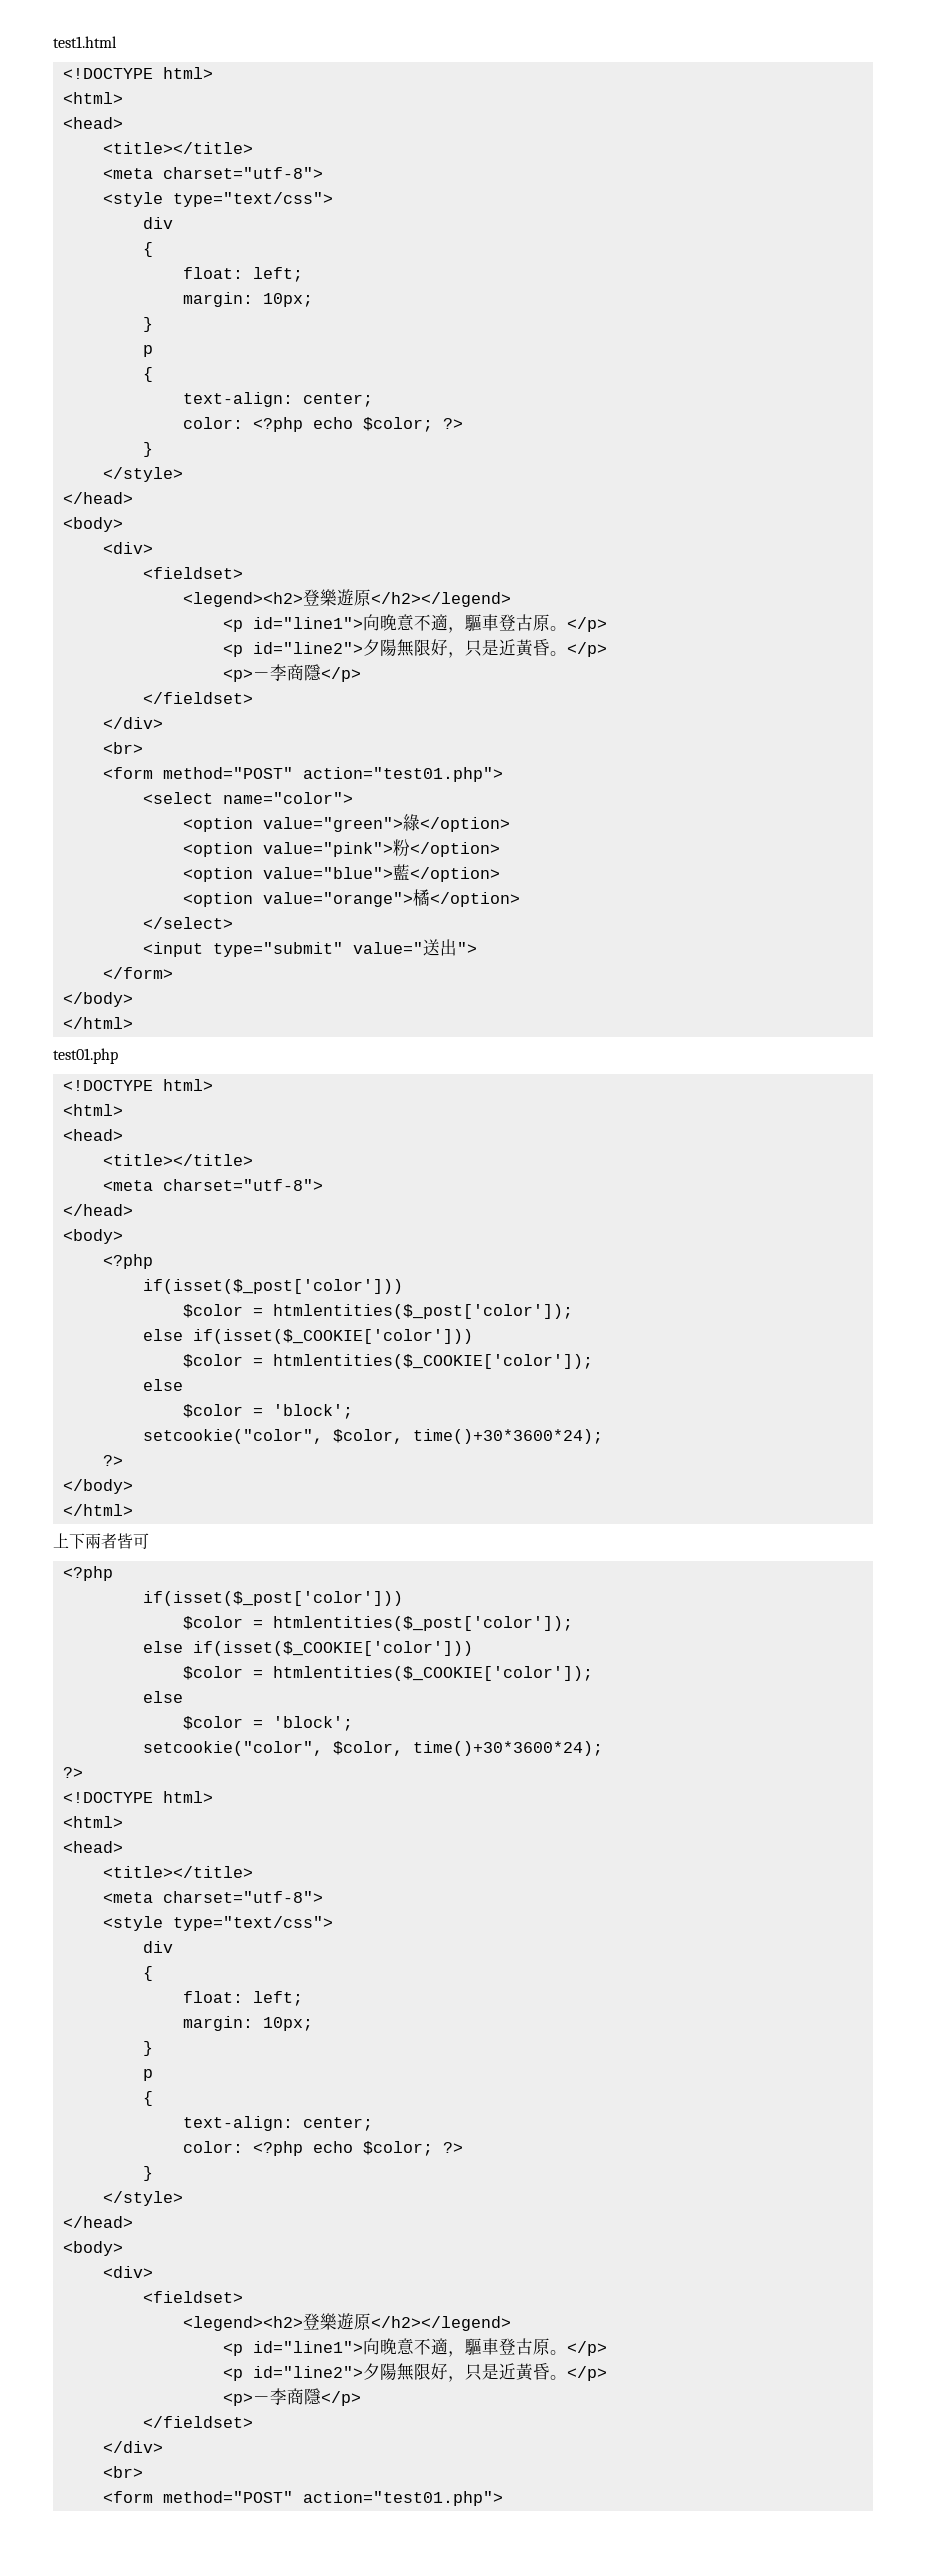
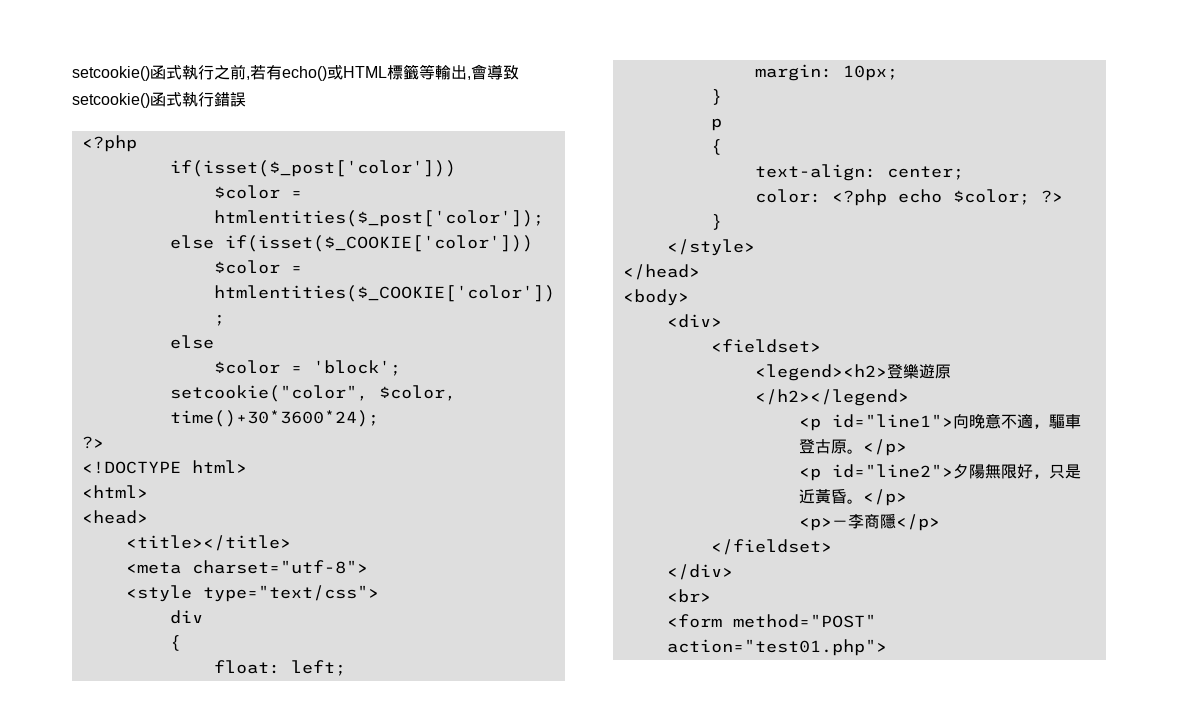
- test1.html
- <!DOCTYPE html>
- <html>
- <head>
- <title></title>
- <meta charset="utf-8">
- <style type="text/css">
- div
- {
- float: left;
- margin: 10px;
- }
- p
- {
- text-align: center;
- color: <?php echo $color; ?>
- }
- </style>
- </head>
- <body>
- <div>
- <fieldset>
- <legend><h2>登樂遊原</h2></legend>
- <p id="line1">向晚意不適，驅車登古原。</p>
- <p id="line2">夕陽無限好，只是近黃昏。</p>
- <p>－李商隱</p>
- </fieldset>
- </div>
- <br>
- <form method="POST" action="test01.php">
- <select name="color">
- <option value="green">綠</option>
- <option value="pink">粉</option>
- <option value="blue">藍</option>
- <option value="orange">橘</option>
- </select>
- <input type="submit" value="送出">
- </form>
- </body>
- </html>
- test01.php
- <!DOCTYPE html>
- <html>
- <head>
- <title></title>
- <meta charset="utf-8">
- </head>
- <body>
- <?php
- if(isset($_post['color']))
- $color = htmlentities($_post['color']);
- else if(isset($_COOKIE['color']))
- $color = htmlentities($_COOKIE['color']);
- else
- $color = 'block';
- setcookie("color", $color, time()+30*3600*24);
- ?>
- </body>
- </html>
- 上下兩者皆可
+ setcookie()函式執行之前,若有echo()或HTML標籤等輸出,會導致setcookie()函式執行錯誤

